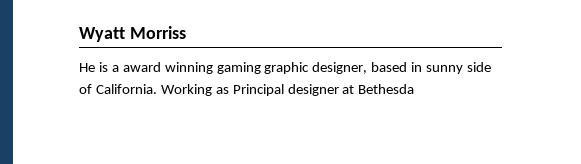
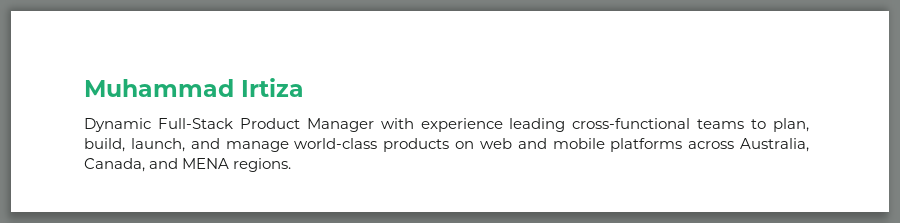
- Wyatt Morriss
- He is a award winning gaming graphic designer, based in sunny side of California. Working as Principal designer at Bethesda
+ Muhammad Irtiza
+ Dynamic Full-Stack Product Manager with experience leading cross-functional teams to plan, build, launch, and manage world-class products on web and mobile platforms across Australia, Canada, and MENA regions.

